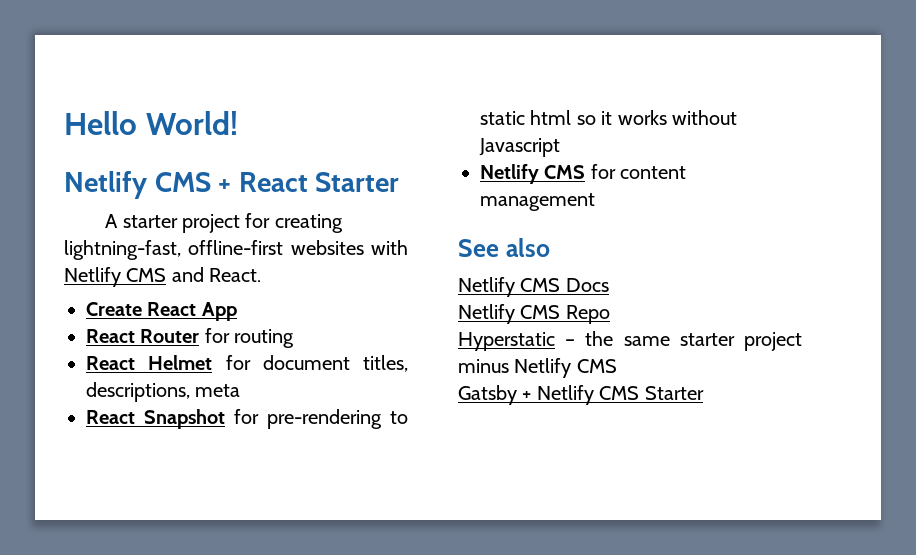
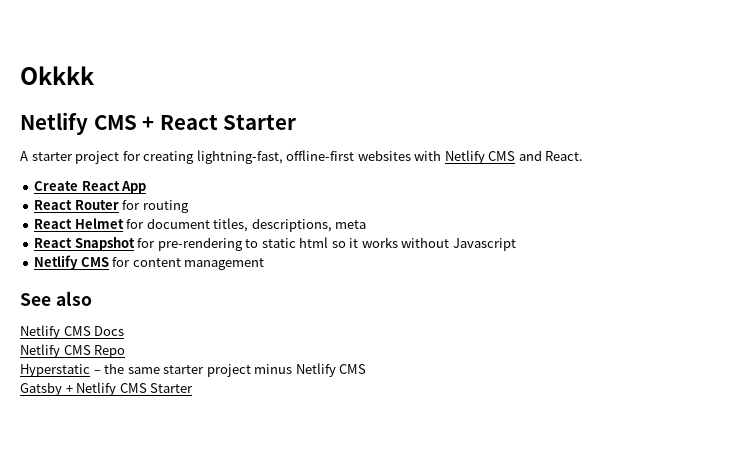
- Hello World!
+ Okkkk

